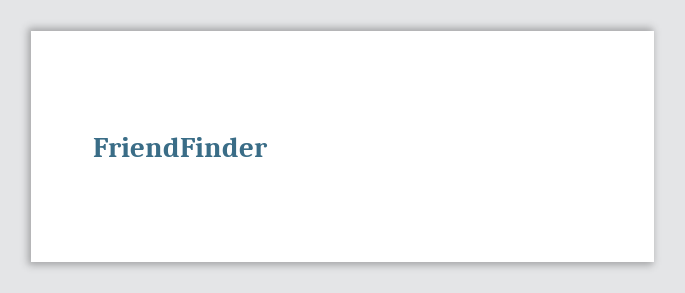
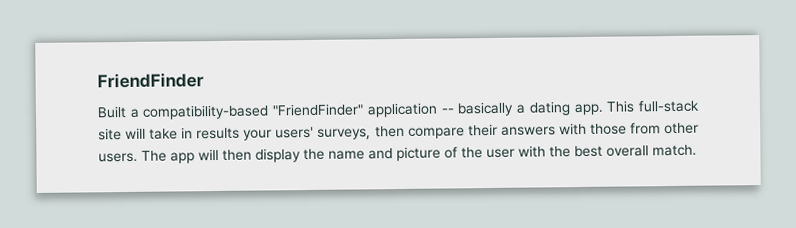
+ Built a compatibility-based "FriendFinder" application -- basically a dating app. This full-stack site will take in results your users' surveys, then compare their answers with those from other users. The app will then display the name and picture of the user with the best overall match.

